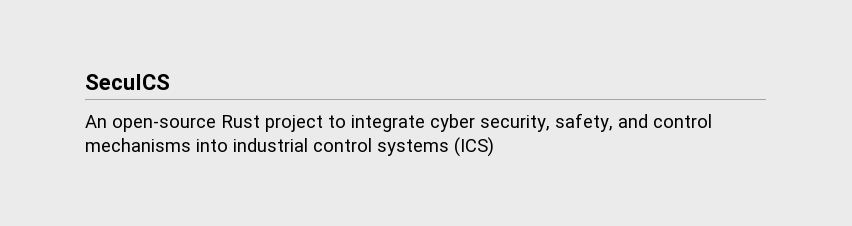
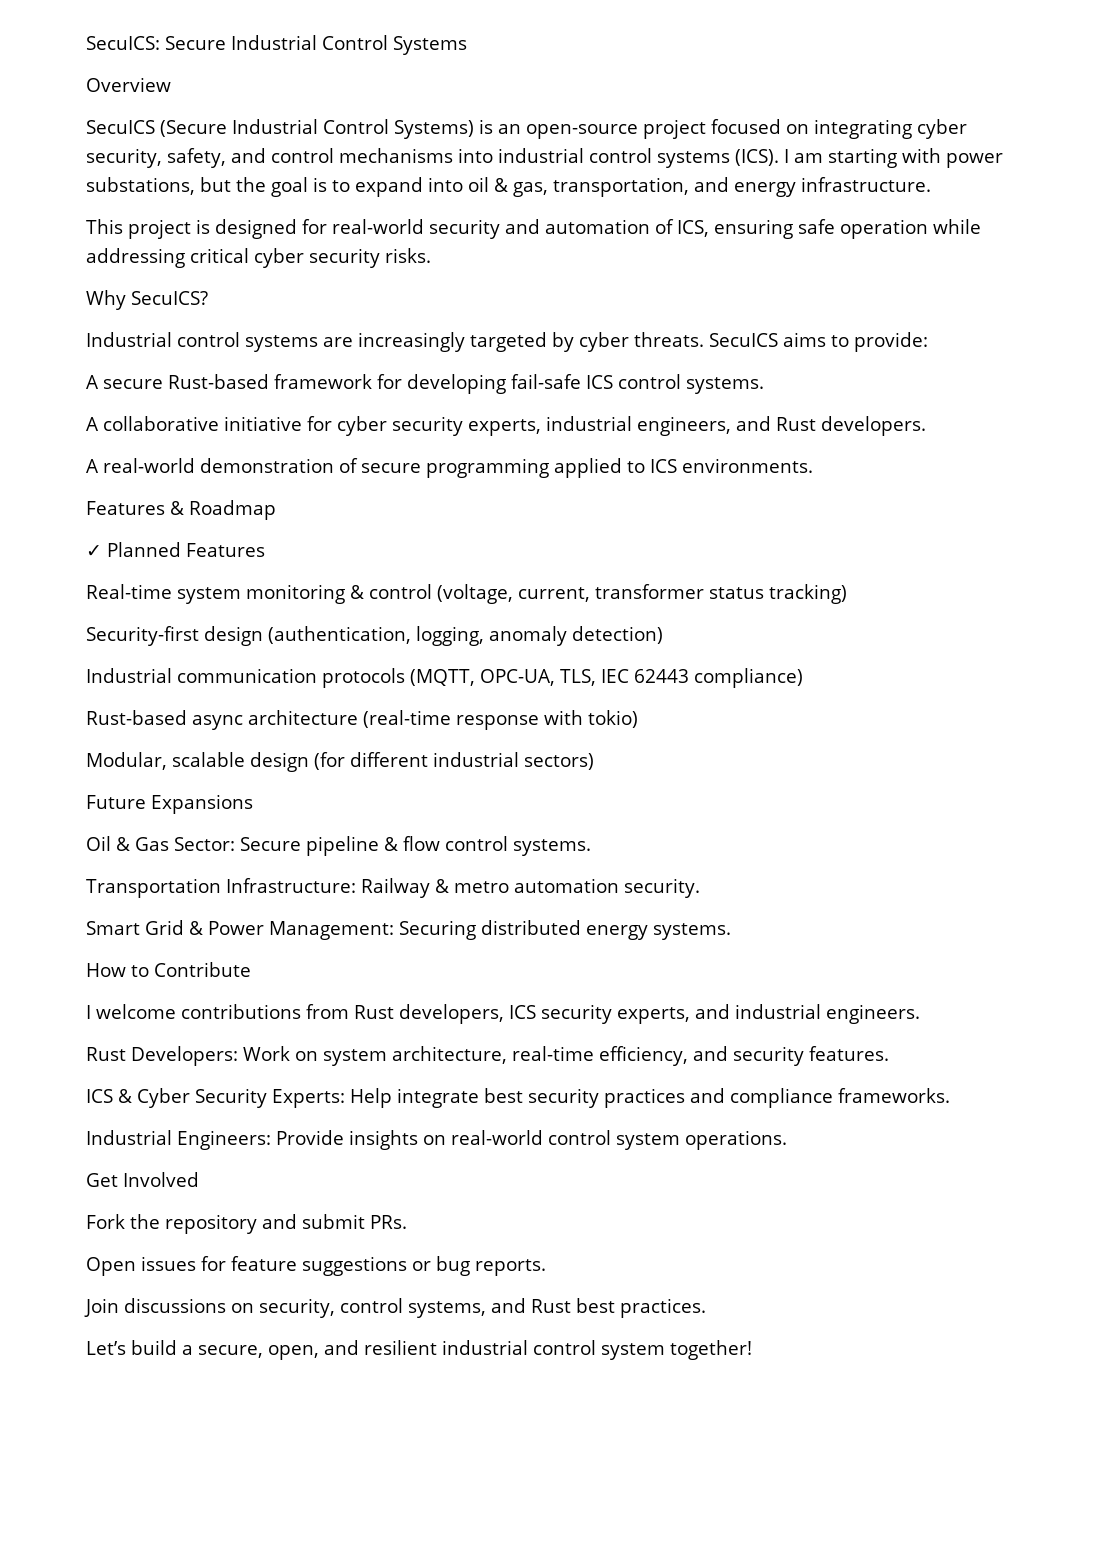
- SecuICS
- An open-source Rust project to integrate cyber security, safety, and control mechanisms into industrial control systems (ICS)
+ SecuICS: Secure Industrial Control Systems
+ Overview
+ SecuICS (Secure Industrial Control Systems) is an open-source project focused on integrating cyber security, safety, and control mechanisms into industrial control systems (ICS). I am starting with power substations, but the goal is to expand into oil & gas, transportation, and energy infrastructure.
+ This project is designed for real-world security and automation of ICS, ensuring safe operation while addressing critical cyber security risks.
+ Why SecuICS?
+ Industrial control systems are increasingly targeted by cyber threats. SecuICS aims to provide:
+ A secure Rust-based framework for developing fail-safe ICS control systems.
+ A collaborative initiative for cyber security experts, industrial engineers, and Rust developers.
+ A real-world demonstration of secure programming applied to ICS environments.
+ Features & Roadmap
+ ✓ Planned Features
+ Real-time system monitoring & control (voltage, current, transformer status tracking)
+ Security-first design (authentication, logging, anomaly detection)
+ Industrial communication protocols (MQTT, OPC-UA, TLS, IEC 62443 compliance)
+ Rust-based async architecture (real-time response with tokio)
+ Modular, scalable design (for different industrial sectors)
+ Future Expansions
+ Oil & Gas Sector: Secure pipeline & flow control systems.
+ Transportation Infrastructure: Railway & metro automation security.
+ Smart Grid & Power Management: Securing distributed energy systems.
+ How to Contribute
+ I welcome contributions from Rust developers, ICS security experts, and industrial engineers.
+ Rust Developers: Work on system architecture, real-time efficiency, and security features.
+ ICS & Cyber Security Experts: Help integrate best security practices and compliance frameworks.
+ Industrial Engineers: Provide insights on real-world control system operations.
+ Get Involved
+ Fork the repository and submit PRs.
+ Open issues for feature suggestions or bug reports.
+ Join discussions on security, control systems, and Rust best practices.
+ Let’s build a secure, open, and resilient industrial control system together!

